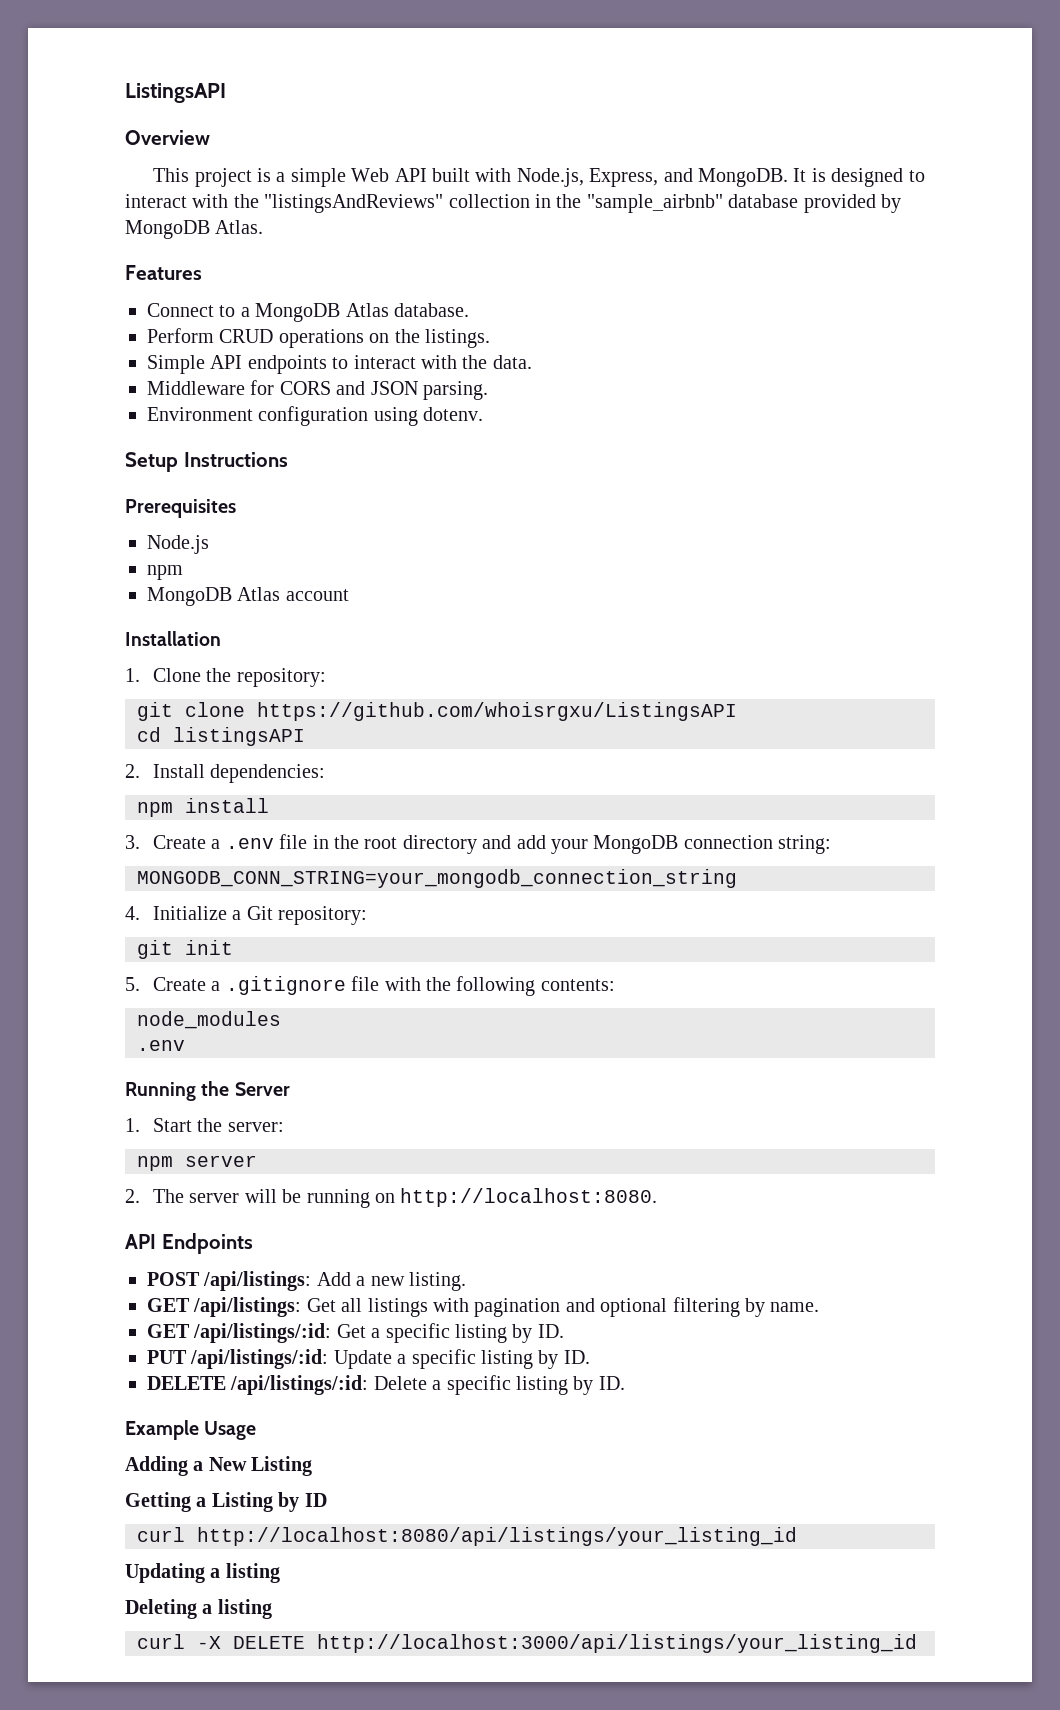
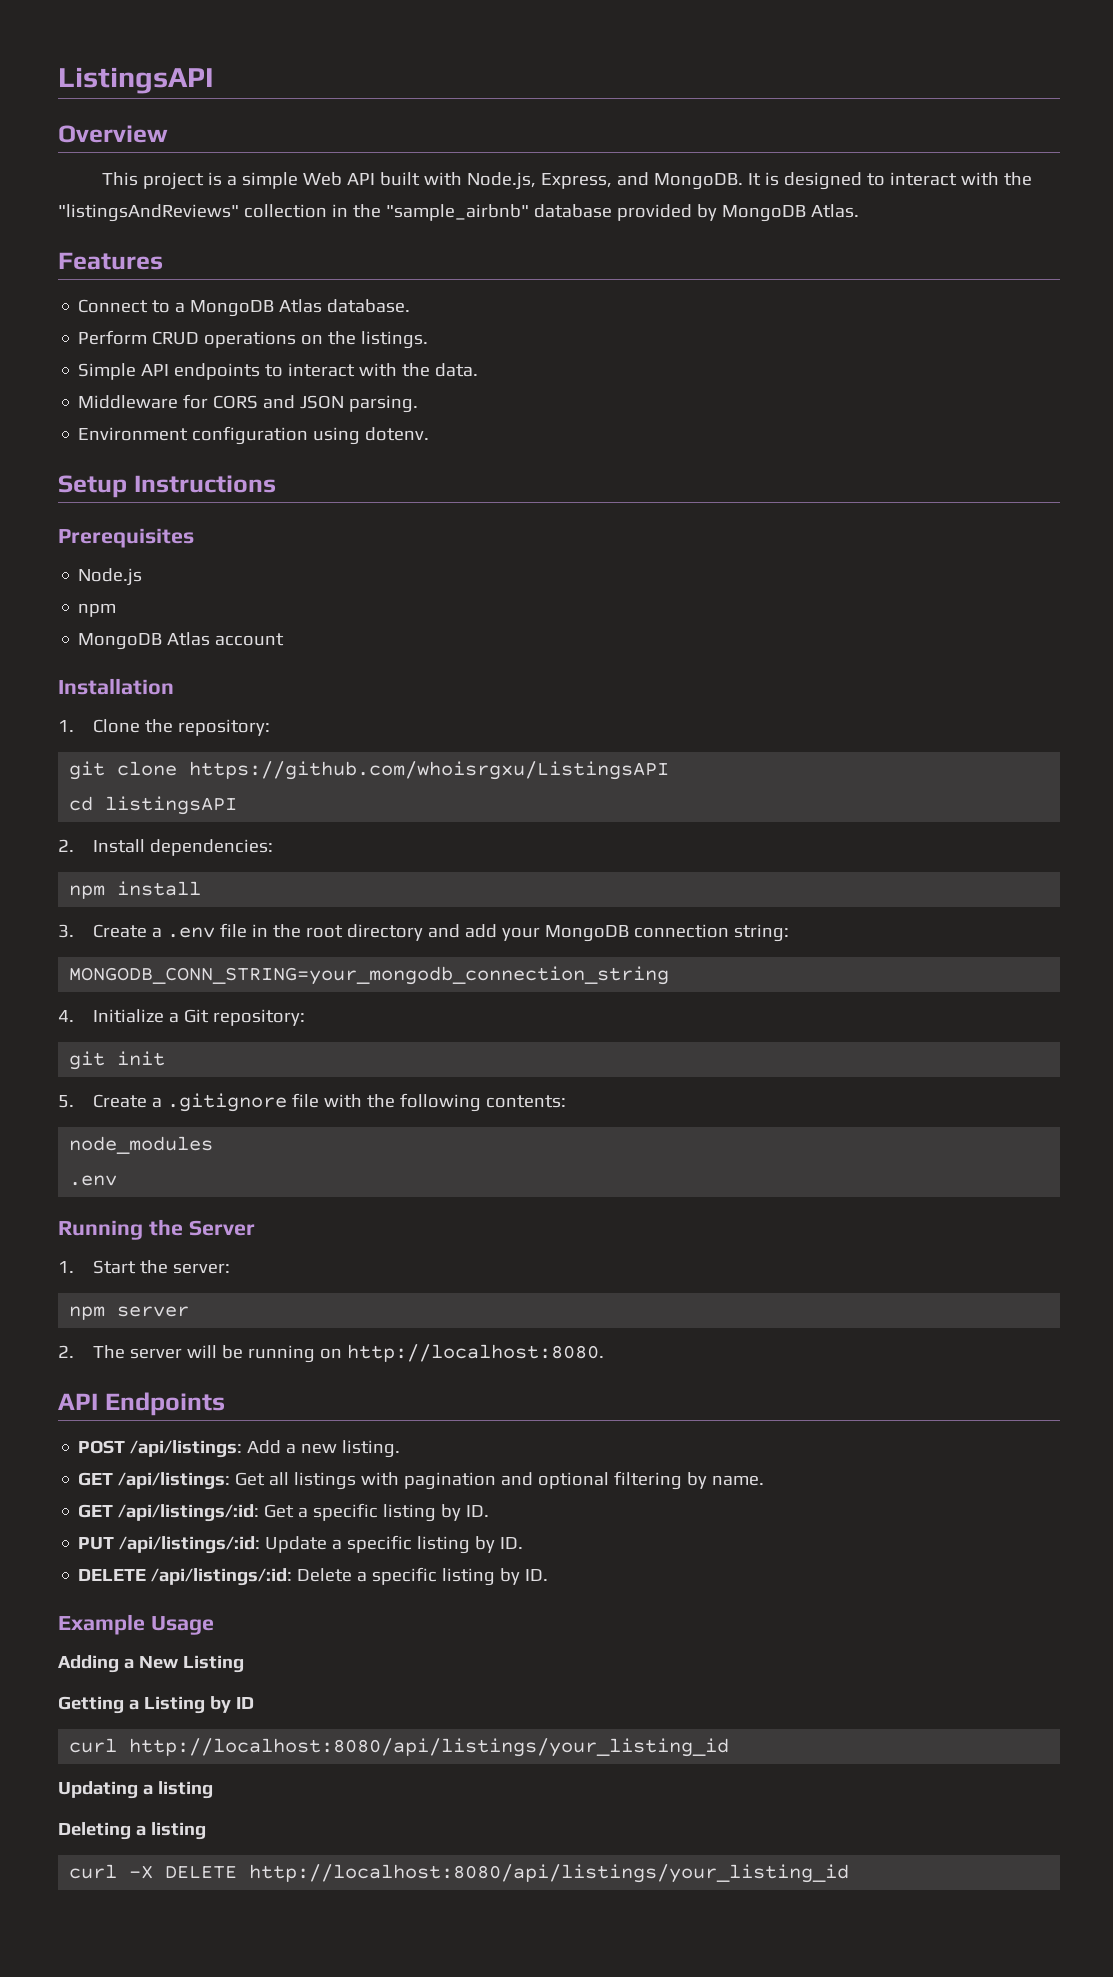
- curl -X DELETE http://localhost:3000/api/listings/your_listing_id
+ curl -X DELETE http://localhost:8080/api/listings/your_listing_id

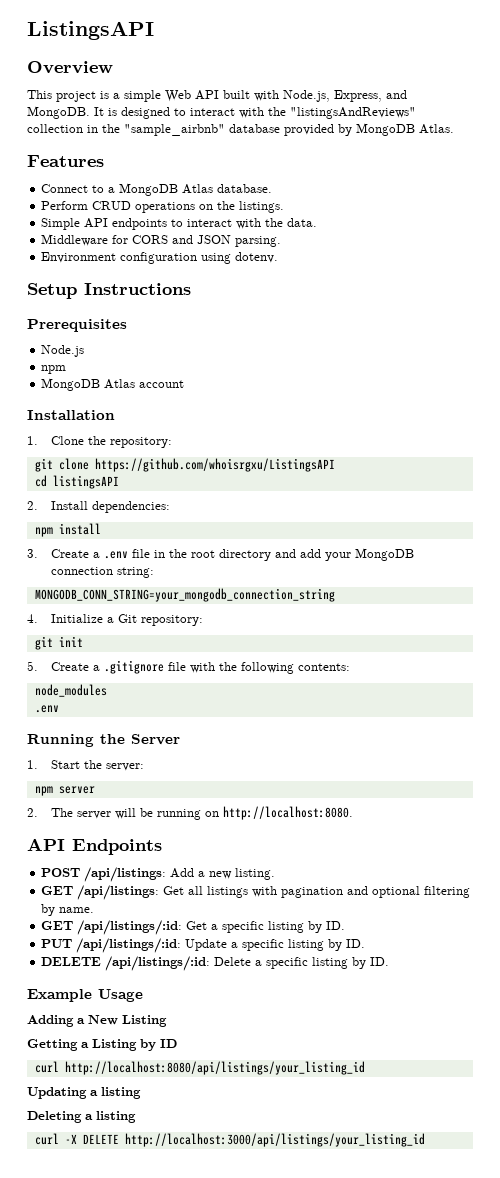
- curl -X DELETE http://localhost:8080/api/listings/your_listing_id
+ curl -X DELETE http://localhost:3000/api/listings/your_listing_id

